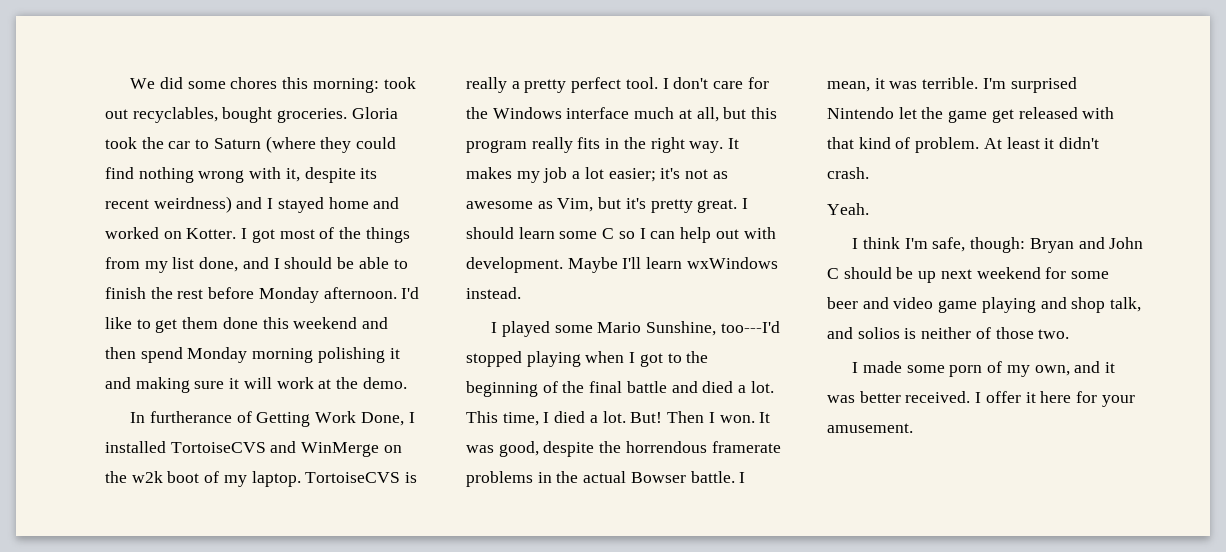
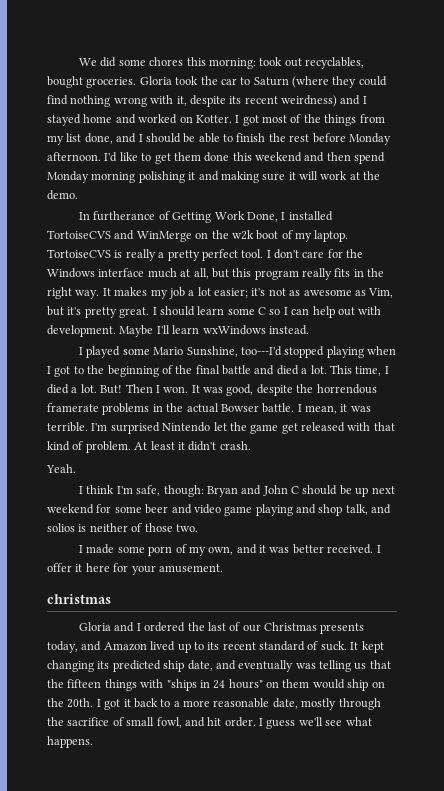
+ christmas
+ Gloria and I ordered the last of our Christmas presents today, and Amazon lived up to its recent standard of suck. It kept changing its predicted ship date, and eventually was telling us that the fifteen things with "ships in 24 hours" on them would ship on the 20th. I got it back to a more reasonable date, mostly through the sacrifice of small fowl, and hit order. I guess we'll see what happens.

